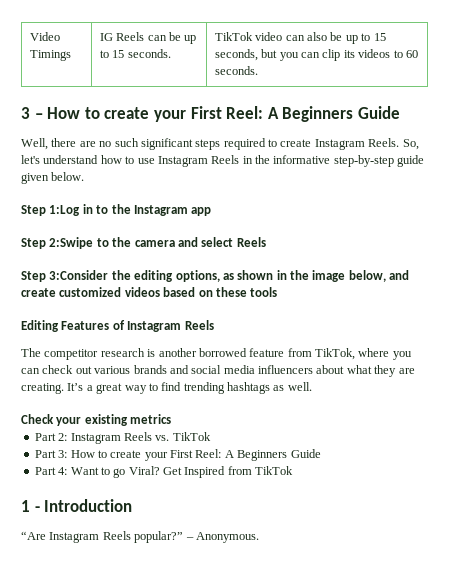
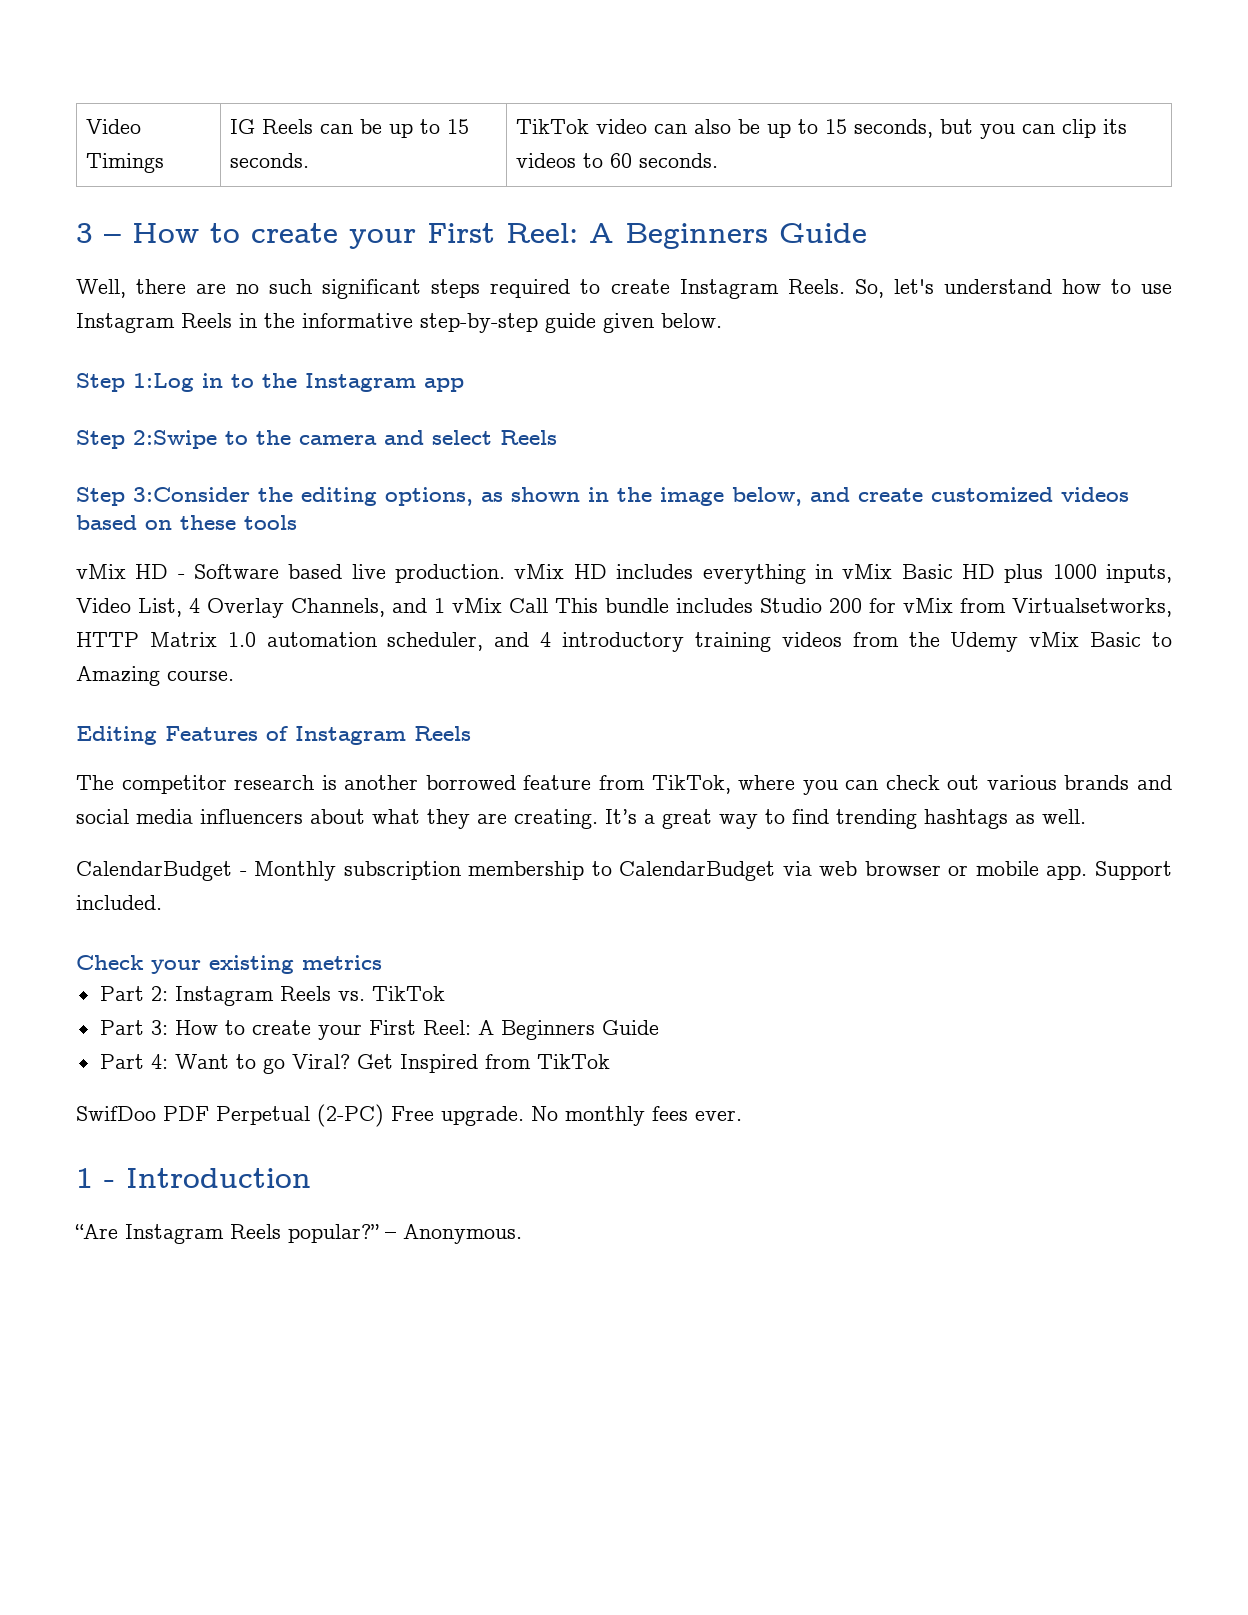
+ vMix HD - Software based live production. vMix HD includes everything in vMix Basic HD plus 1000 inputs, Video List, 4 Overlay Channels, and 1 vMix Call This bundle includes Studio 200 for vMix from Virtualsetworks, HTTP Matrix 1.0 automation scheduler, and 4 introductory training videos from the Udemy vMix Basic to Amazing course.
+ CalendarBudget - Monthly subscription membership to CalendarBudget via web browser or mobile app. Support included.
+ SwifDoo PDF Perpetual (2-PC) Free upgrade. No monthly fees ever.

